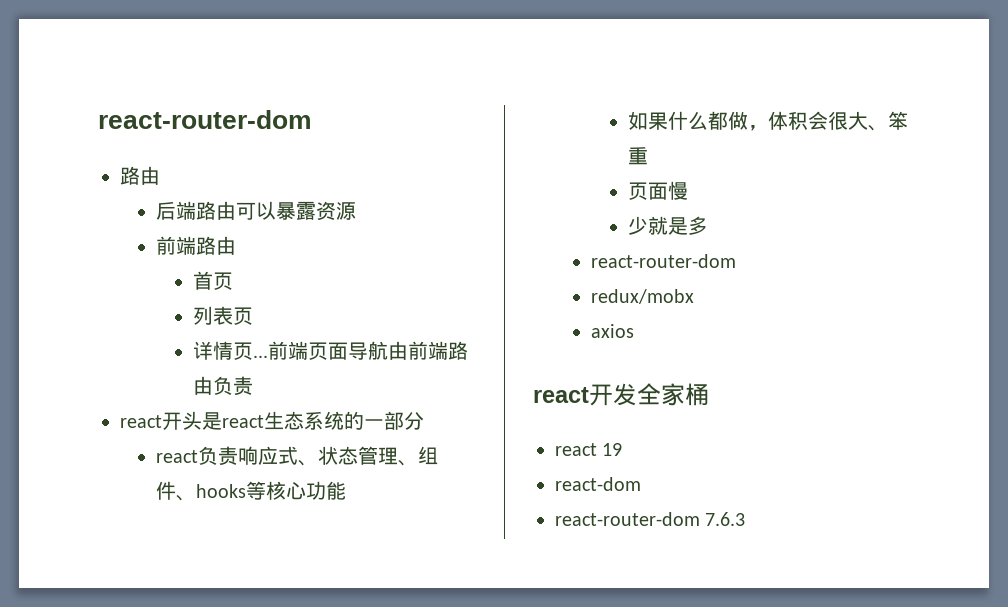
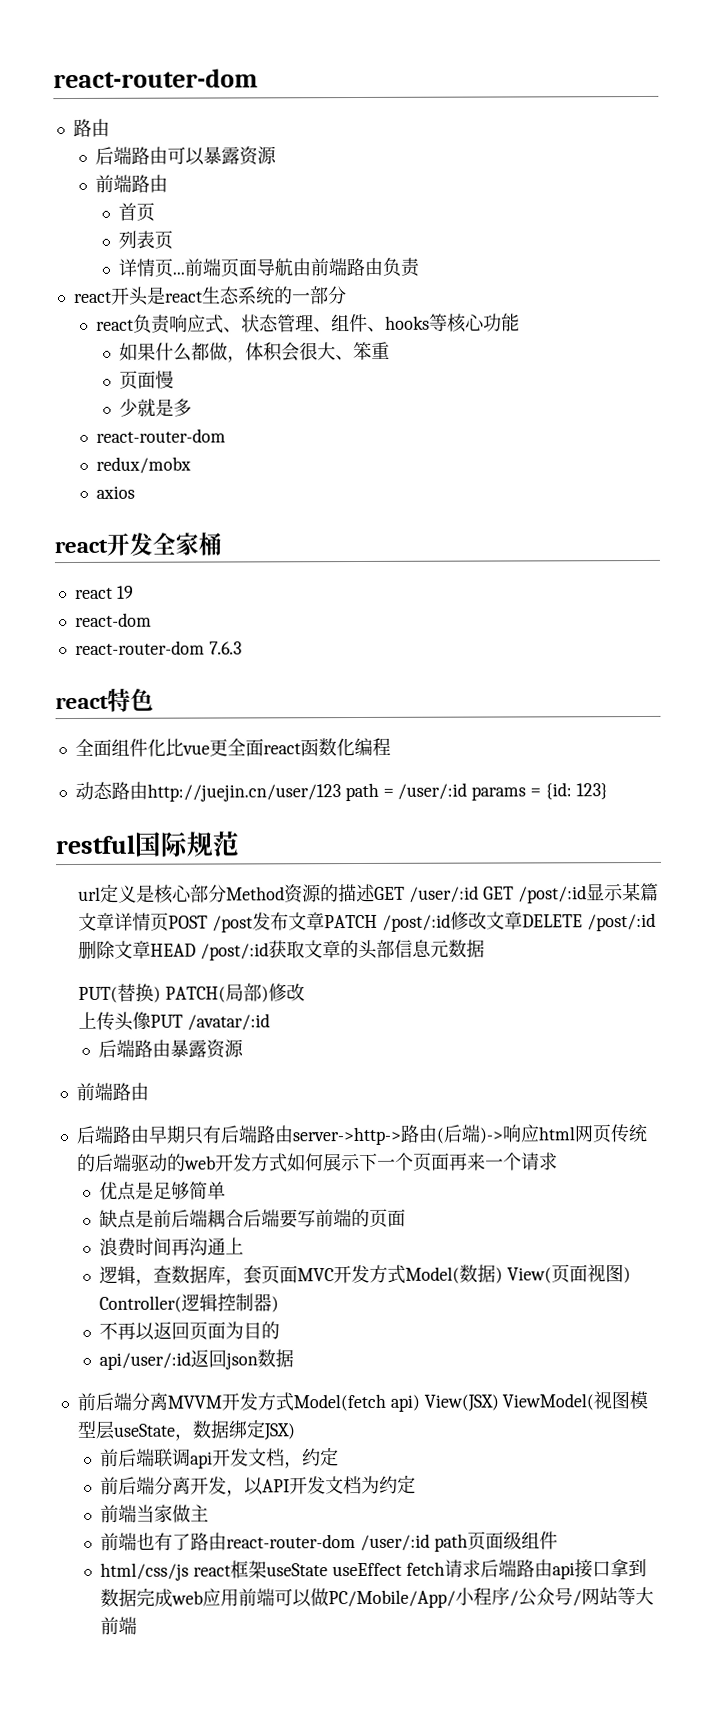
+ react特色
+ 全面组件化比vue更全面react函数化编程
+ 动态路由http://juejin.cn/user/123 path = /user/:id params = {id: 123}
+ restful国际规范
+ url定义是核心部分Method资源的描述GET /user/:id GET /post/:id显示某篇文章详情页POST /post发布文章PATCH /post/:id修改文章DELETE /post/:id删除文章HEAD /post/:id获取文章的头部信息元数据
+ PUT(替换) PATCH(局部)修改
+ 上传头像PUT /avatar/:id
+ 后端路由暴露资源
+ 前端路由
+ 后端路由早期只有后端路由server->http->路由(后端)->响应html网页传统的后端驱动的web开发方式如何展示下一个页面再来一个请求
+ 优点是足够简单
+ 缺点是前后端耦合后端要写前端的页面
+ 浪费时间再沟通上
+ 逻辑，查数据库，套页面MVC开发方式Model(数据) View(页面视图) Controller(逻辑控制器)
+ 不再以返回页面为目的
+ api/user/:id返回json数据
+ 前后端分离MVVM开发方式Model(fetch api) View(JSX) ViewModel(视图模型层useState，数据绑定JSX)
+ 前后端联调api开发文档，约定
+ 前后端分离开发，以API开发文档为约定
+ 前端当家做主
+ 前端也有了路由react-router-dom /user/:id path页面级组件
+ html/css/js react框架useState useEffect fetch请求后端路由api接口拿到数据完成web应用前端可以做PC/Mobile/App/小程序/公众号/网站等大前端

